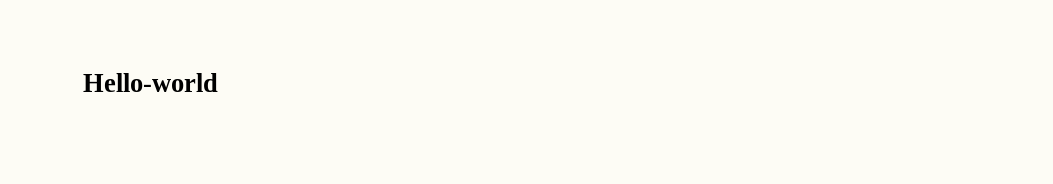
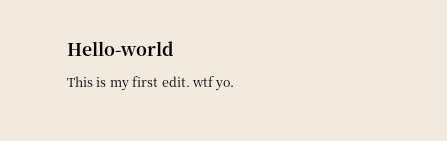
+ This is my first edit. wtf yo.

